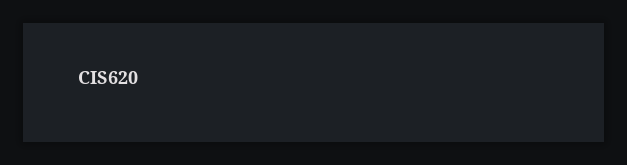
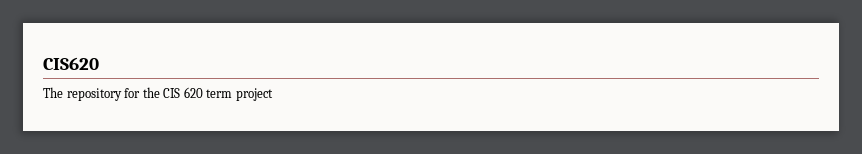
+ The repository for the CIS 620 term project

